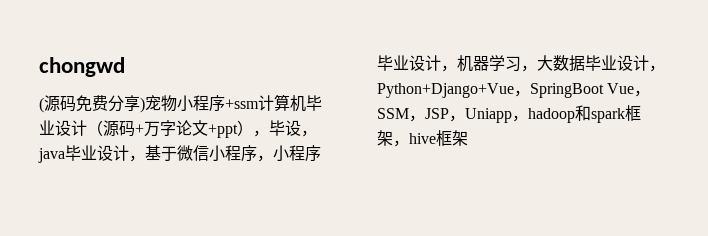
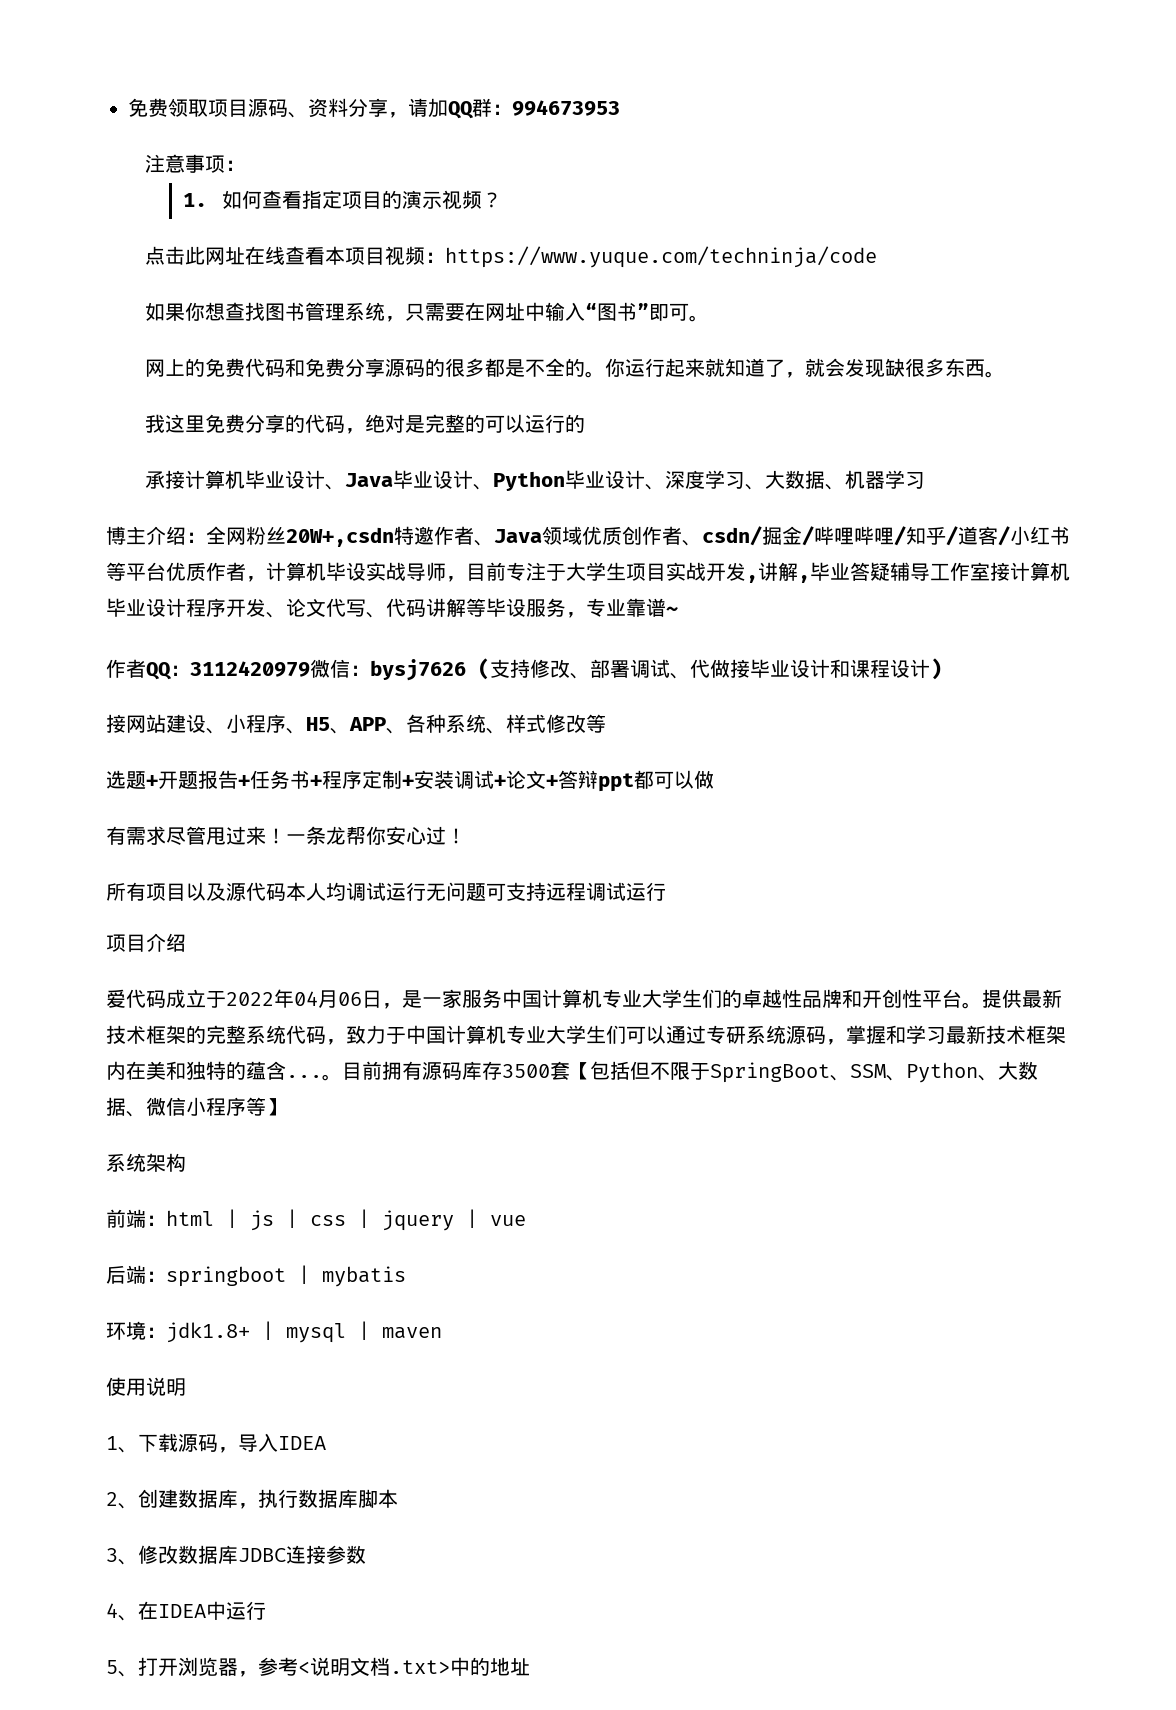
- chongwd
- (源码免费分享)宠物小程序+ssm计算机毕业设计（源码+万字论文+ppt），毕设，java毕业设计，基于微信小程序，小程序毕业设计，机器学习，大数据毕业设计，Python+Django+Vue，SpringBoot Vue，SSM，JSP，Uniapp，hadoop和spark框架，hive框架
+ 免费领取项目源码、资料分享，请加QQ群：994673953
+ 注意事项：
+ 1.如何查看指定项目的演示视频？
+ 点击此网址在线查看本项目视频：https://www.yuque.com/techninja/code
+ 如果你想查找图书管理系统，只需要在网址中输入“图书”即可。
+ 网上的免费代码和免费分享源码的很多都是不全的。你运行起来就知道了，就会发现缺很多东西。
+ 我这里免费分享的代码，绝对是完整的可以运行的
+ 承接计算机毕业设计、Java毕业设计、Python毕业设计、深度学习、大数据、机器学习
+ 博主介绍：全网粉丝20W+,csdn特邀作者、Java领域优质创作者、csdn/掘金/哔哩哔哩/知乎/道客/小红书等平台优质作者，计算机毕设实战导师，目前专注于大学生项目实战开发,讲解,毕业答疑辅导工作室接计算机毕业设计程序开发、论文代写、代码讲解等毕设服务，专业靠谱~
+ 作者QQ：3112420979微信：bysj7626 (支持修改、部署调试、代做接毕业设计和课程设计)
+ 接网站建设、小程序、H5、APP、各种系统、样式修改等
+ 选题+开题报告+任务书+程序定制+安装调试+论文+答辩ppt都可以做
+ 有需求尽管甩过来！一条龙帮你安心过！
+ 所有项目以及源代码本人均调试运行无问题可支持远程调试运行
+ 项目介绍
+ 爱代码成立于2022年04月06日，是一家服务中国计算机专业大学生们的卓越性品牌和开创性平台。提供最新技术框架的完整系统代码，致力于中国计算机专业大学生们可以通过专研系统源码，掌握和学习最新技术框架内在美和独特的蕴含...。目前拥有源码库存3500套【包括但不限于SpringBoot、SSM、Python、大数据、微信小程序等】
+ 系统架构
+ 前端：html | js | css | jquery | vue
+ 后端：springboot | mybatis
+ 环境：jdk1.8+ | mysql | maven
+ 使用说明
+ 1、下载源码，导入IDEA
+ 2、创建数据库，执行数据库脚本
+ 3、修改数据库JDBC连接参数
+ 4、在IDEA中运行
+ 5、打开浏览器，参考<说明文档.txt>中的地址

